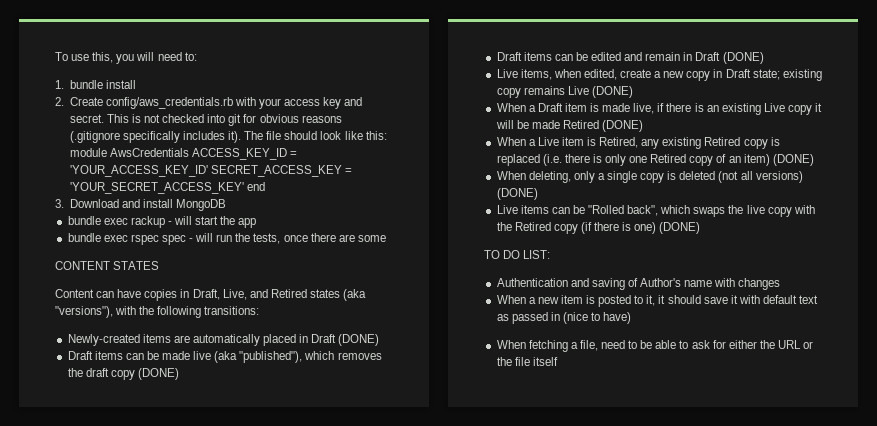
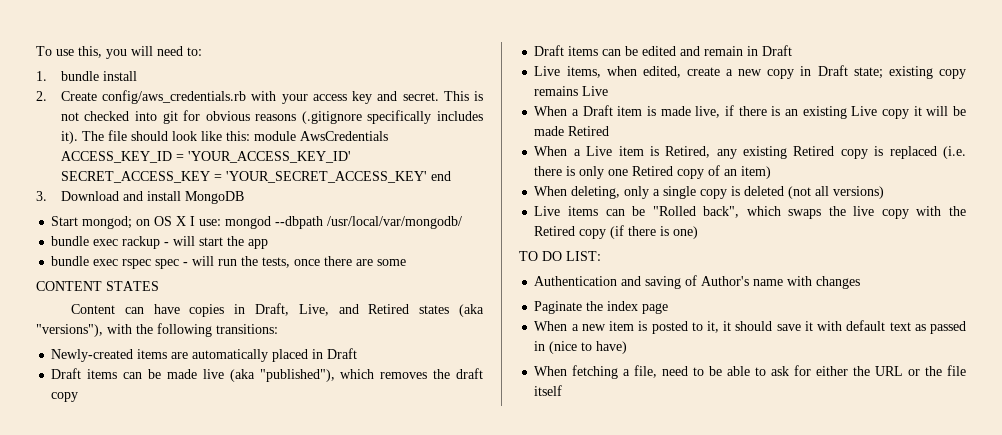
+ Start mongod; on OS X I use: mongod --dbpath /usr/local/var/mongodb/
- Newly-created items are automatically placed in Draft (DONE)
+ Newly-created items are automatically placed in Draft
- Draft items can be made live (aka "published"), which removes the draft copy (DONE)
+ Draft items can be made live (aka "published"), which removes the draft copy
- Draft items can be edited and remain in Draft (DONE)
+ Draft items can be edited and remain in Draft
- Live items, when edited, create a new copy in Draft state; existing copy remains Live (DONE)
+ Live items, when edited, create a new copy in Draft state; existing copy remains Live
- When a Draft item is made live, if there is an existing Live copy it will be made Retired (DONE)
+ When a Draft item is made live, if there is an existing Live copy it will be made Retired
- When a Live item is Retired, any existing Retired copy is replaced (i.e. there is only one Retired copy of an item) (DONE)
+ When a Live item is Retired, any existing Retired copy is replaced (i.e. there is only one Retired copy of an item)
- When deleting, only a single copy is deleted (not all versions) (DONE)
+ When deleting, only a single copy is deleted (not all versions)
- Live items can be "Rolled back", which swaps the live copy with the Retired copy (if there is one) (DONE)
+ Live items can be "Rolled back", which swaps the live copy with the Retired copy (if there is one)
+ Paginate the index page

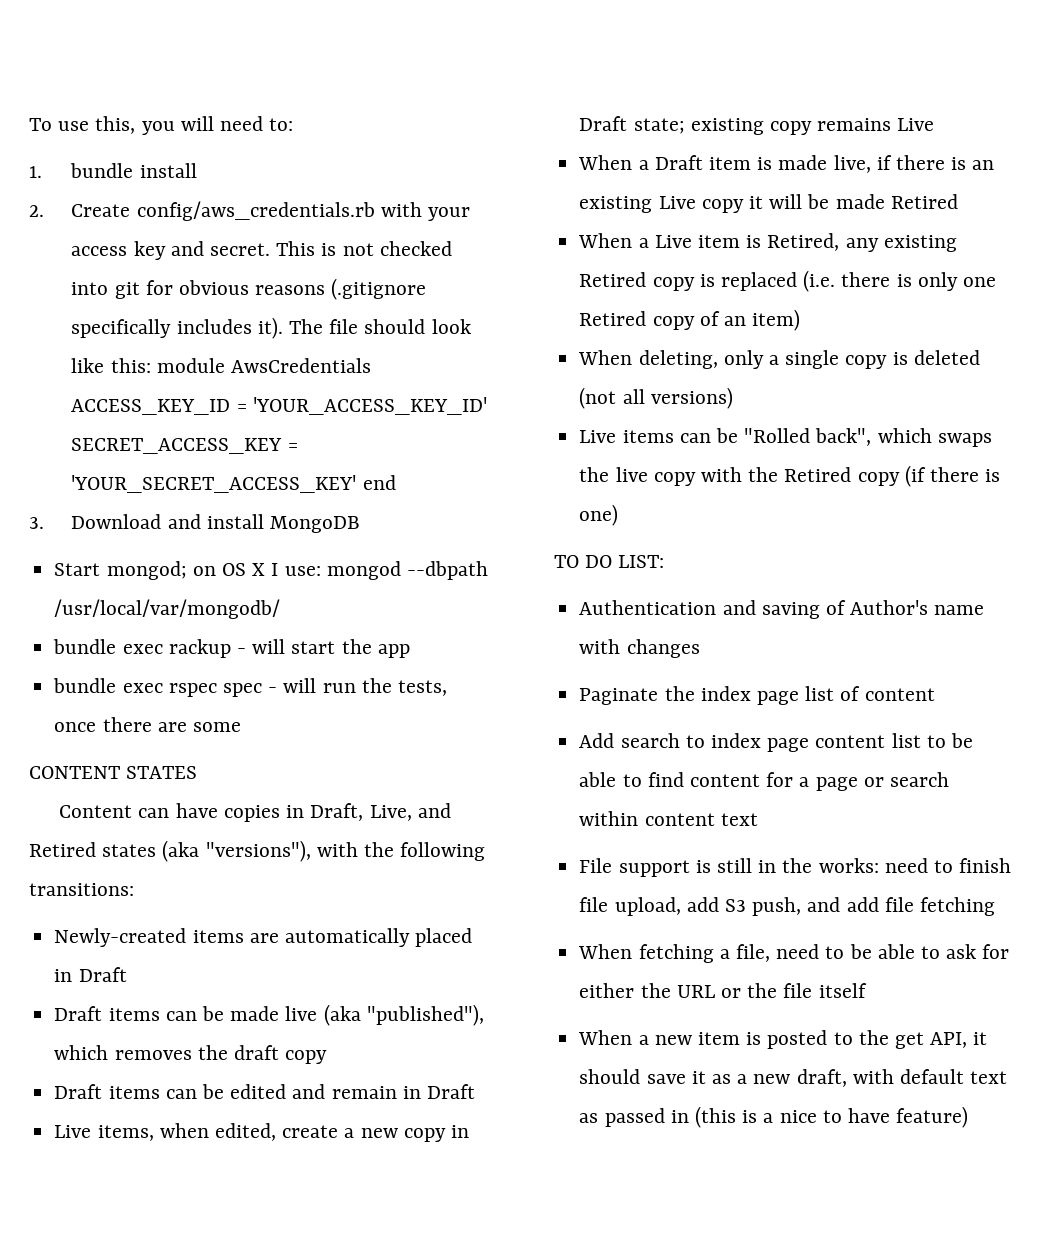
- Paginate the index page
- When a new item is posted to it, it should save it with default text as passed in (nice to have)
+ Paginate the index page list of content
+ Add search to index page content list to be able to find content for a page or search within content text
+ File support is still in the works: need to finish file upload, add S3 push, and add file fetching
+ When a new item is posted to the get API, it should save it as a new draft, with default text as passed in (this is a nice to have feature)

